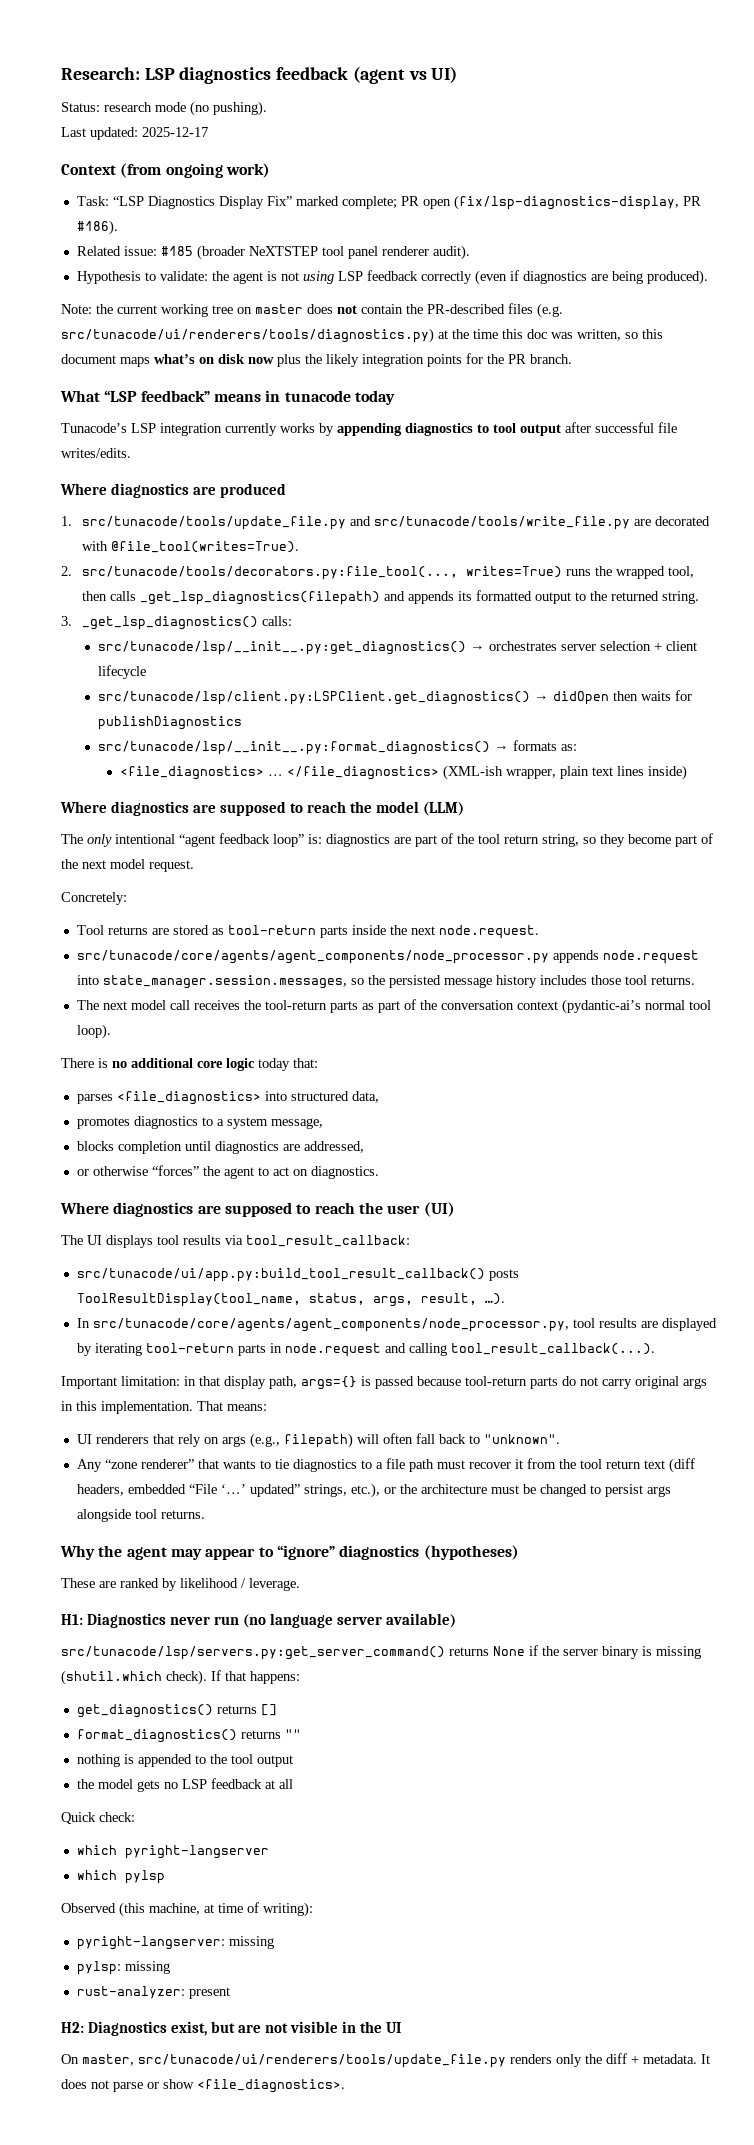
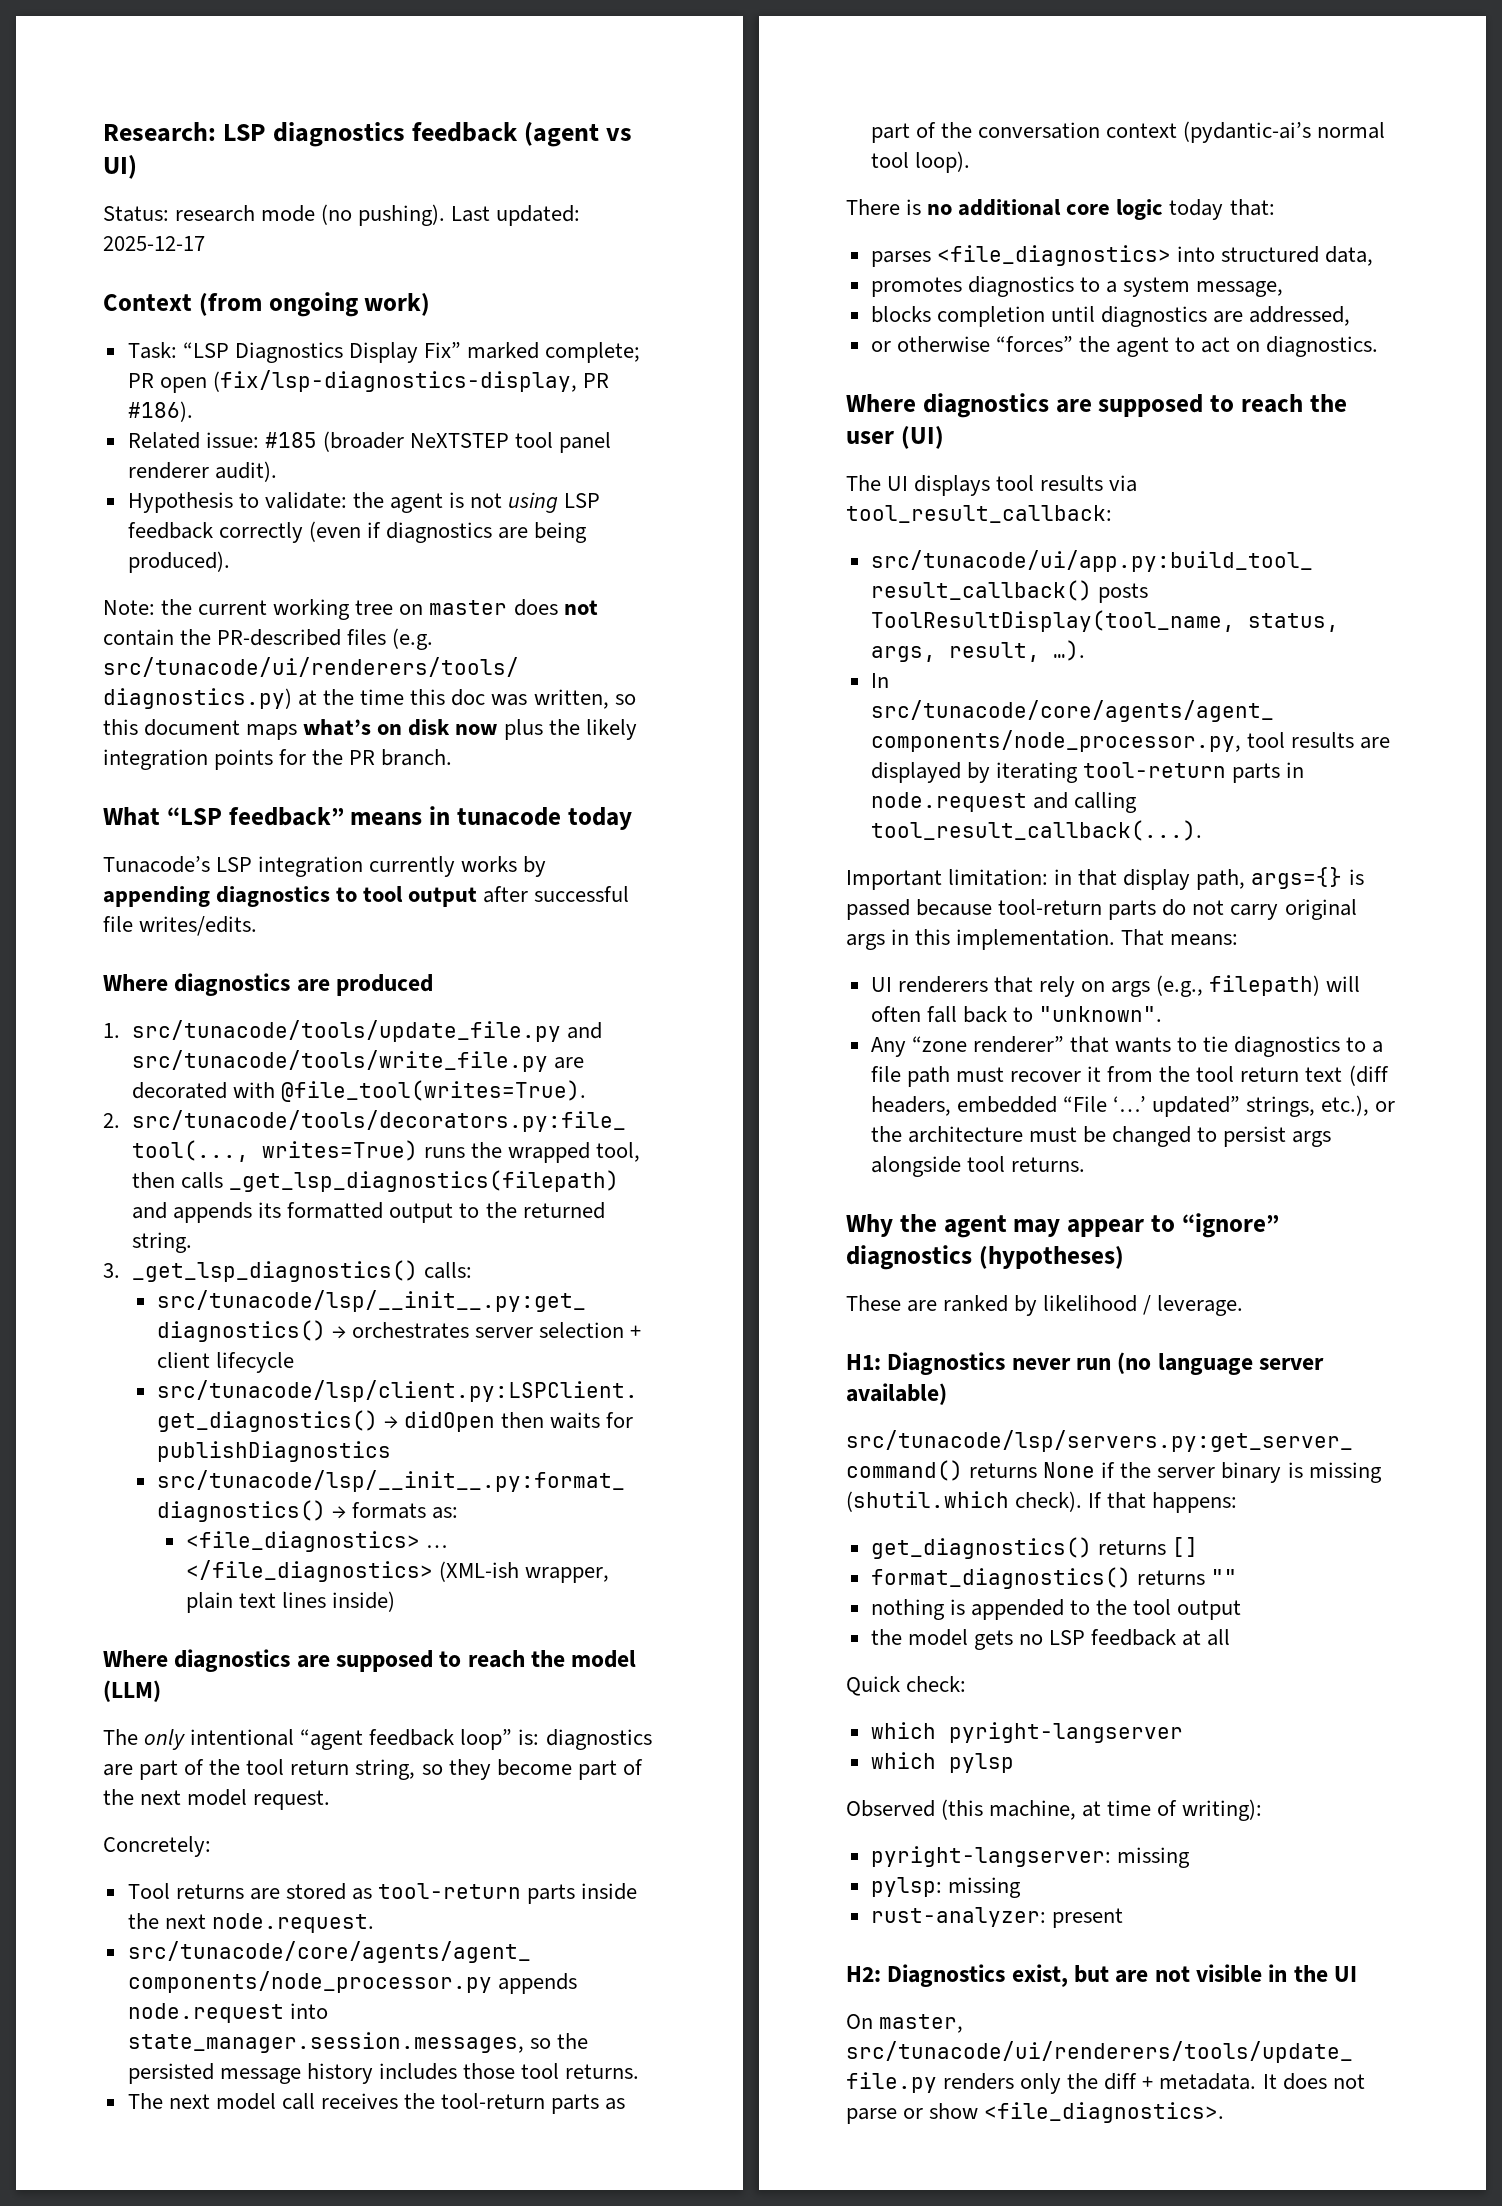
- Status: research mode (no pushing).
- Last updated: 2025-12-17
+ Status: research mode (no pushing). Last updated: 2025-12-17

